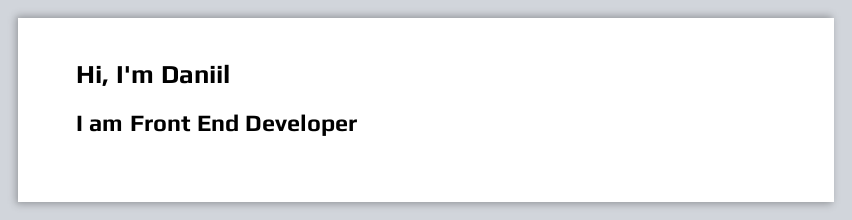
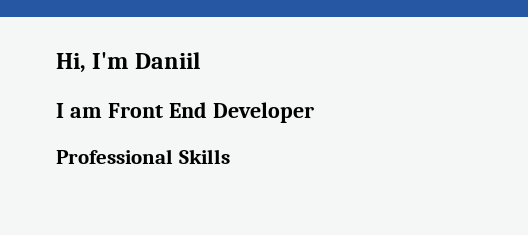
+ Professional Skills

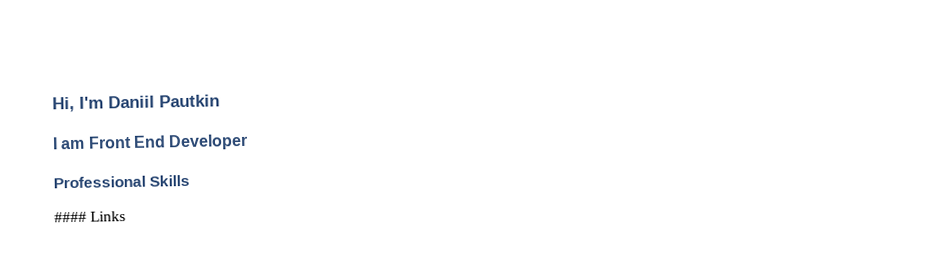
- Hi, I'm Daniil
+ Hi, I'm Daniil Pautkin
+ #### Links

